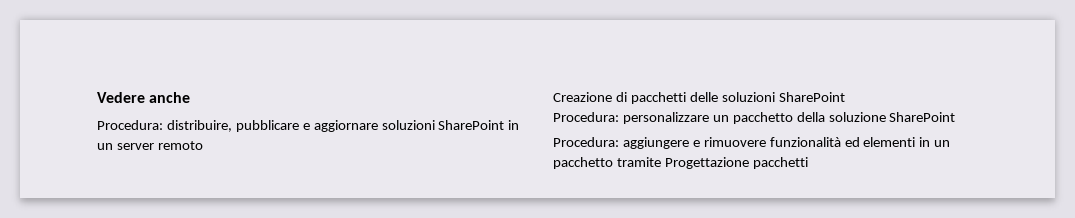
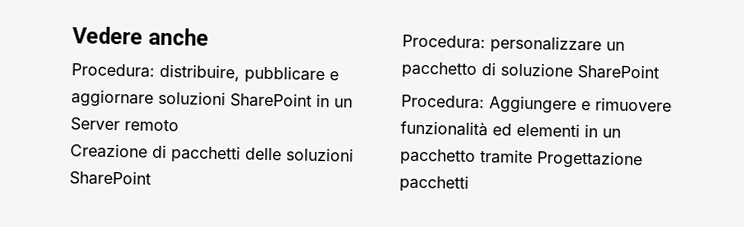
- Procedura: distribuire, pubblicare e aggiornare soluzioni SharePoint in un server remoto
+ Procedura: distribuire, pubblicare e aggiornare soluzioni SharePoint in un Server remoto
- Procedura: personalizzare un pacchetto della soluzione SharePoint
+ Procedura: personalizzare un pacchetto di soluzione SharePoint
- Procedura: aggiungere e rimuovere funzionalità ed elementi in un pacchetto tramite Progettazione pacchetti
+ Procedura: Aggiungere e rimuovere funzionalità ed elementi in un pacchetto tramite Progettazione pacchetti

